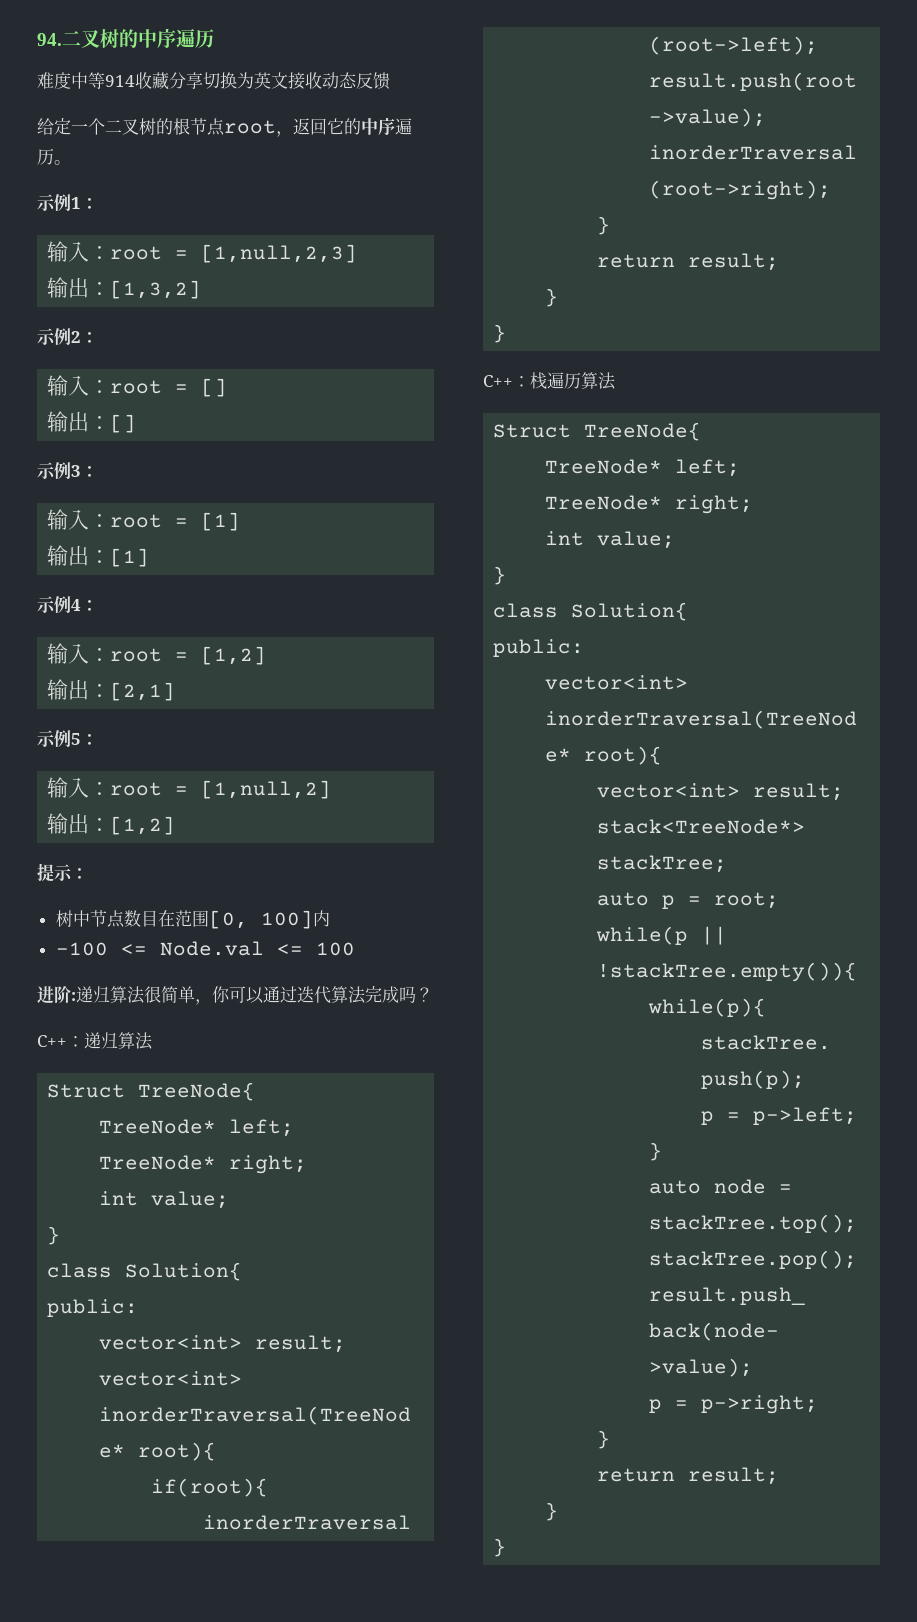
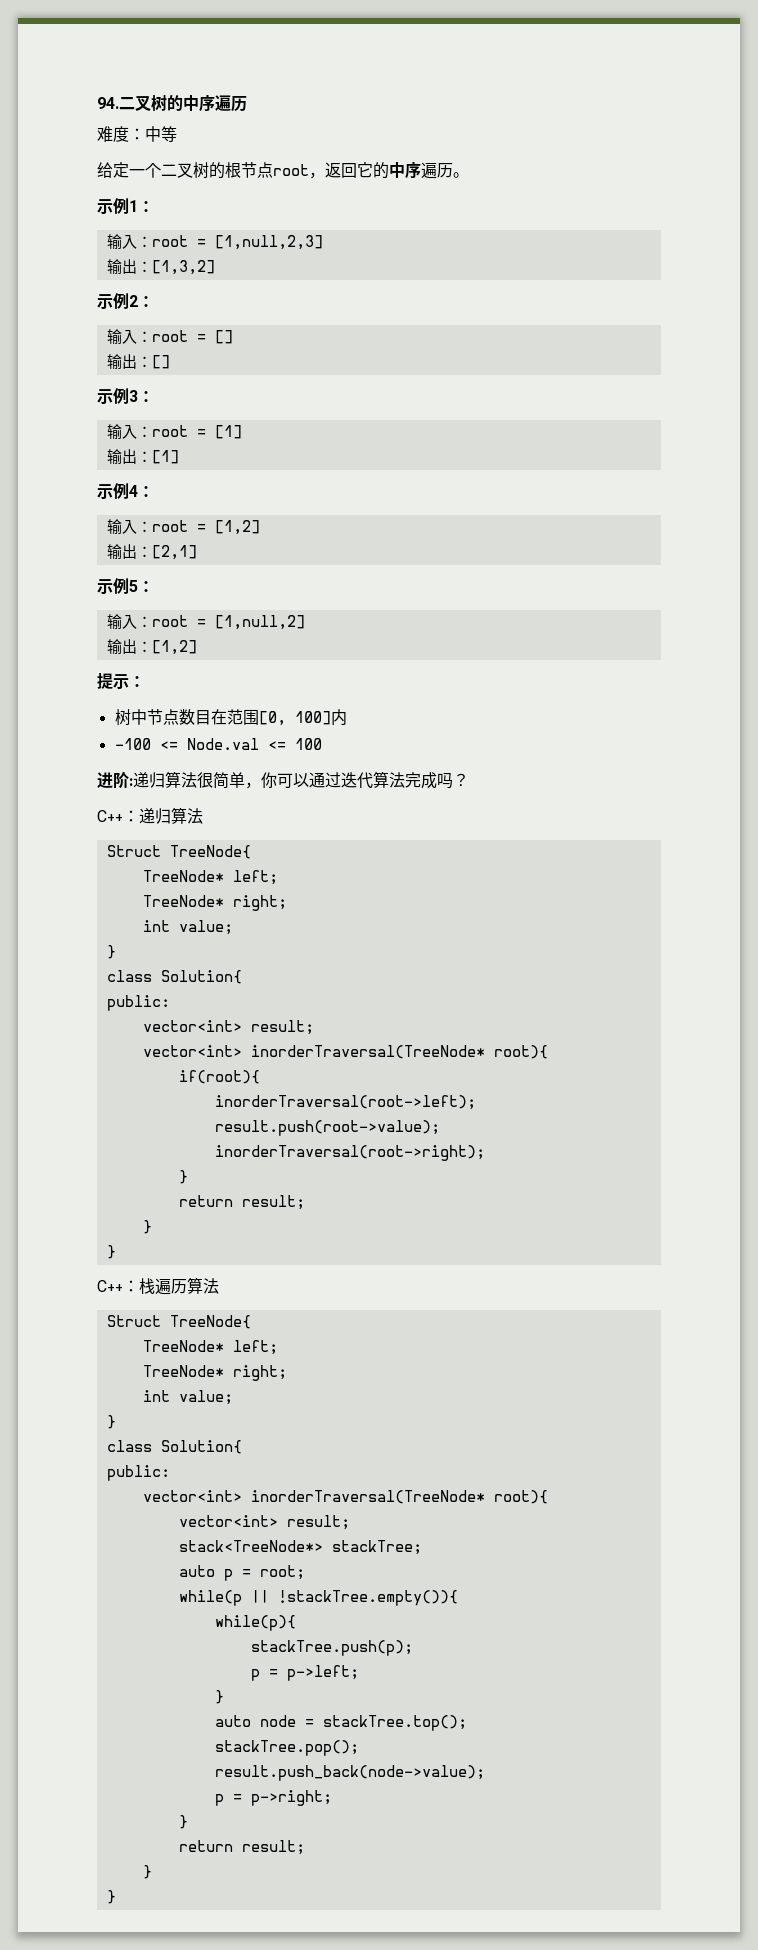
- 难度中等914收藏分享切换为英文接收动态反馈
+ 难度：中等

